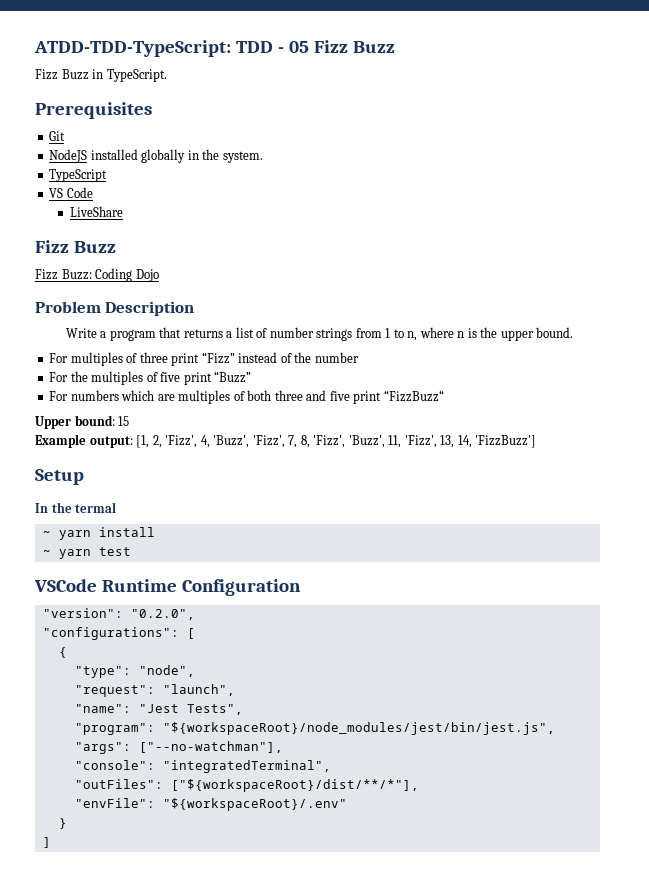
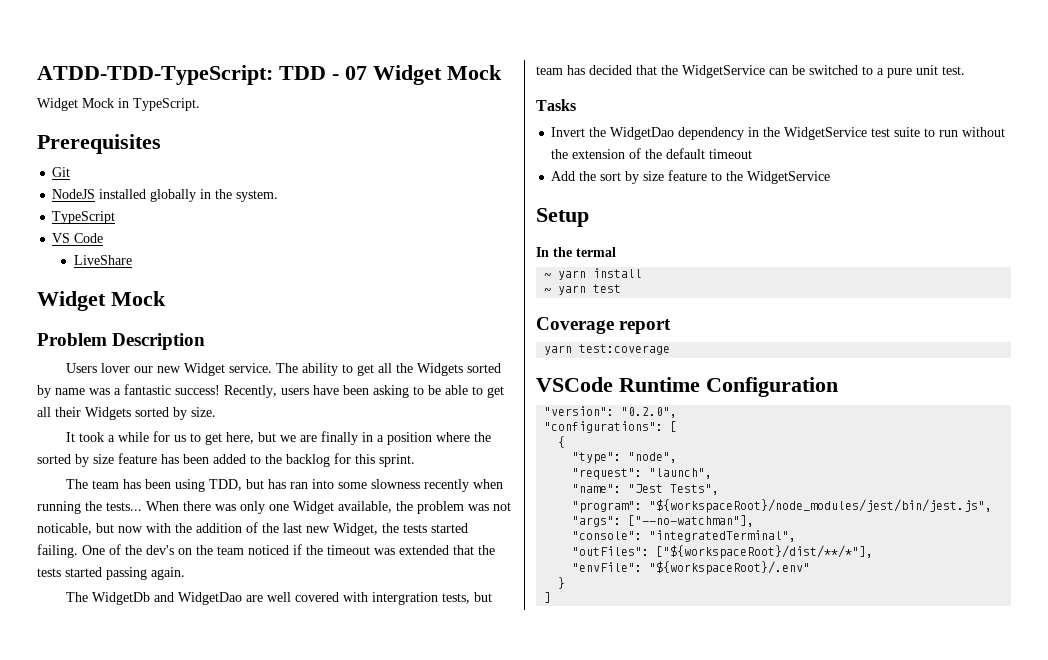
- ATDD-TDD-TypeScript: TDD - 05 Fizz Buzz
- Fizz Buzz in TypeScript.
+ ATDD-TDD-TypeScript: TDD - 07 Widget Mock
+ Widget Mock in TypeScript.
  LiveShare
- Fizz Buzz
- Fizz Buzz: Coding Dojo
+ Widget Mock
  Problem Description
- Write a program that returns a list of number strings from 1 to n, where n is the upper bound.
- For multiples of three print “Fizz” instead of the number
- For the multiples of five print “Buzz”
- For numbers which are multiples of both three and five print “FizzBuzz“
- Upper bound: 15
- Example output: [1, 2, 'Fizz', 4, 'Buzz', 'Fizz', 7, 8, 'Fizz', 'Buzz', 11, 'Fizz', 13, 14, 'FizzBuzz']
+ Users lover our new Widget service. The ability to get all the Widgets sorted by name was a fantastic success! Recently, users have been asking to be able to get all their Widgets sorted by size.
+ It took a while for us to get here, but we are finally in a position where the sorted by size feature has been added to the backlog for this sprint.
+ The team has been using TDD, but has ran into some slowness recently when running the tests... When there was only one Widget available, the problem was not noticable, but now with the addition of the last new Widget, the tests started failing. One of the dev's on the team noticed if the timeout was extended that the tests started passing again.
+ The WidgetDb and WidgetDao are well covered with intergration tests, but team has decided that the WidgetService can be switched to a pure unit test.
+ Tasks
+ Invert the WidgetDao dependency in the WidgetService test suite to run without the extension of the default timeout
+ Add the sort by size feature to the WidgetService
+ Coverage report
+ yarn test:coverage

